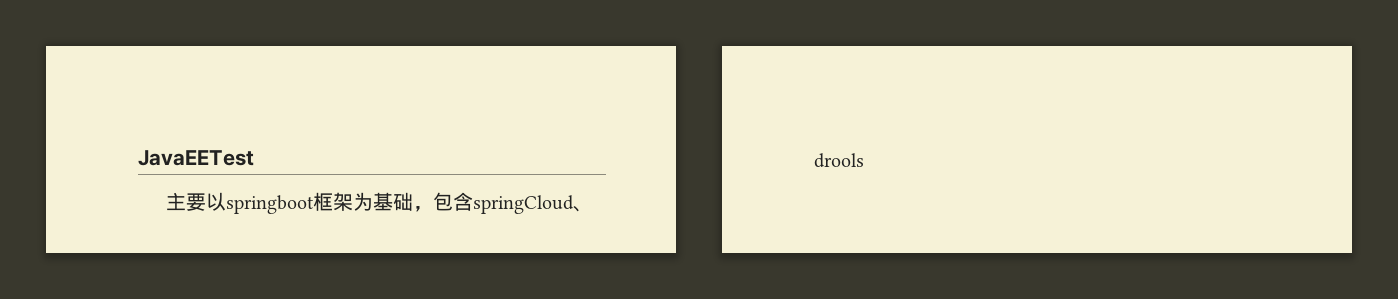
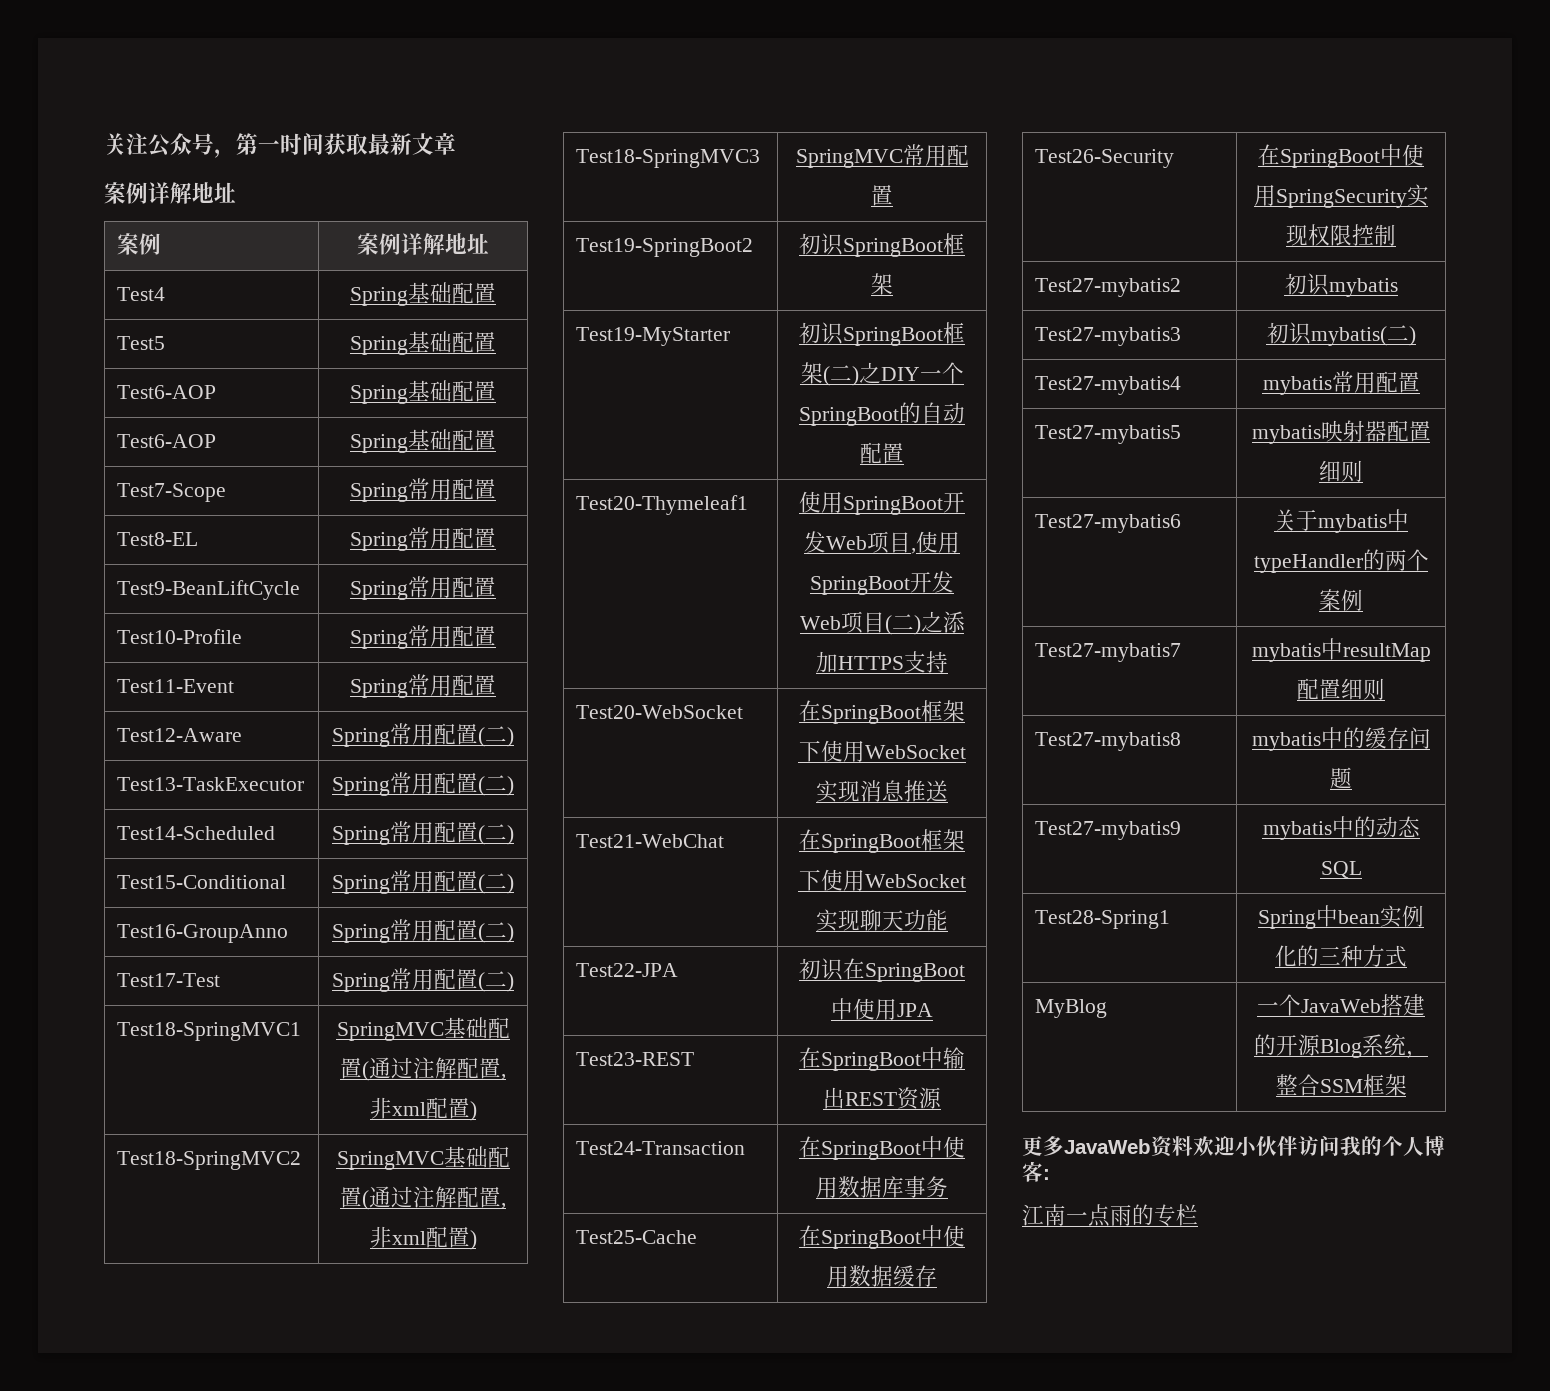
- JavaEETest
- 主要以springboot框架为基础，包含springCloud、drools
+ 关注公众号，第一时间获取最新文章
+ 案例详解地址
+ 案例 | 案例详解地址
+ Test4 | Spring基础配置
+ Test5 | Spring基础配置
+ Test6-AOP | Spring基础配置
+ Test6-AOP | Spring基础配置
+ Test7-Scope | Spring常用配置
+ Test8-EL | Spring常用配置
+ Test9-BeanLiftCycle | Spring常用配置
+ Test10-Profile | Spring常用配置
+ Test11-Event | Spring常用配置
+ Test12-Aware | Spring常用配置(二)
+ Test13-TaskExecutor | Spring常用配置(二)
+ Test14-Scheduled | Spring常用配置(二)
+ Test15-Conditional | Spring常用配置(二)
+ Test16-GroupAnno | Spring常用配置(二)
+ Test17-Test | Spring常用配置(二)
+ Test18-SpringMVC1 | SpringMVC基础配置(通过注解配置,非xml配置)
+ Test18-SpringMVC2 | SpringMVC基础配置(通过注解配置,非xml配置)
+ Test18-SpringMVC3 | SpringMVC常用配置
+ Test19-SpringBoot2 | 初识SpringBoot框架
+ Test19-MyStarter | 初识SpringBoot框架(二)之DIY一个SpringBoot的自动配置
+ Test20-Thymeleaf1 | 使用SpringBoot开发Web项目,使用SpringBoot开发Web项目(二)之添加HTTPS支持
+ Test20-WebSocket | 在SpringBoot框架下使用WebSocket实现消息推送
+ Test21-WebChat | 在SpringBoot框架下使用WebSocket实现聊天功能
+ Test22-JPA | 初识在SpringBoot中使用JPA
+ Test23-REST | 在SpringBoot中输出REST资源
+ Test24-Transaction | 在SpringBoot中使用数据库事务
+ Test25-Cache | 在SpringBoot中使用数据缓存
+ Test26-Security | 在SpringBoot中使用SpringSecurity实现权限控制
+ Test27-mybatis2 | 初识mybatis
+ Test27-mybatis3 | 初识mybatis(二)
+ Test27-mybatis4 | mybatis常用配置
+ Test27-mybatis5 | mybatis映射器配置细则
+ Test27-mybatis6 | 关于mybatis中typeHandler的两个案例
+ Test27-mybatis7 | mybatis中resultMap配置细则
+ Test27-mybatis8 | mybatis中的缓存问题
+ Test27-mybatis9 | mybatis中的动态SQL
+ Test28-Spring1 | Spring中bean实例化的三种方式
+ MyBlog | 一个JavaWeb搭建的开源Blog系统，整合SSM框架
+ 更多JavaWeb资料欢迎小伙伴访问我的个人博客:
+ 江南一点雨的专栏

